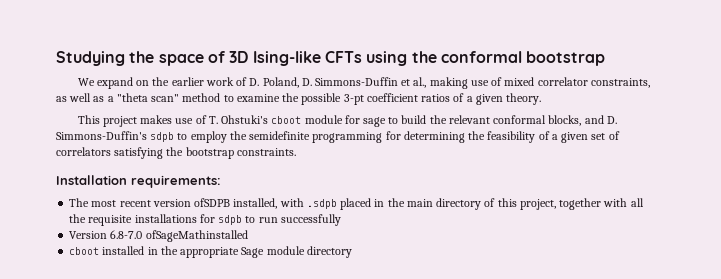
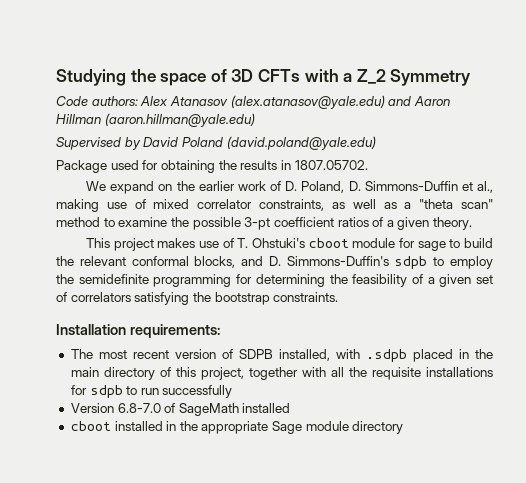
- Studying the space of 3D Ising-like CFTs using the conformal bootstrap
+ Studying the space of 3D CFTs with a Z_2 Symmetry
+ Code authors: Alex Atanasov (alex.atanasov@yale.edu) and Aaron Hillman (aaron.hillman@yale.edu)
+ Supervised by David Poland (david.poland@yale.edu)
+ Package used for obtaining the results in 1807.05702.
- The most recent version ofSDPB installed, with .sdpb placed in the main directory of this project, together with all the requisite installations for sdpb to run successfully
+ The most recent version of SDPB installed, with .sdpb placed in the main directory of this project, together with all the requisite installations for sdpb to run successfully
- Version 6.8-7.0 ofSageMathinstalled
+ Version 6.8-7.0 of SageMath installed

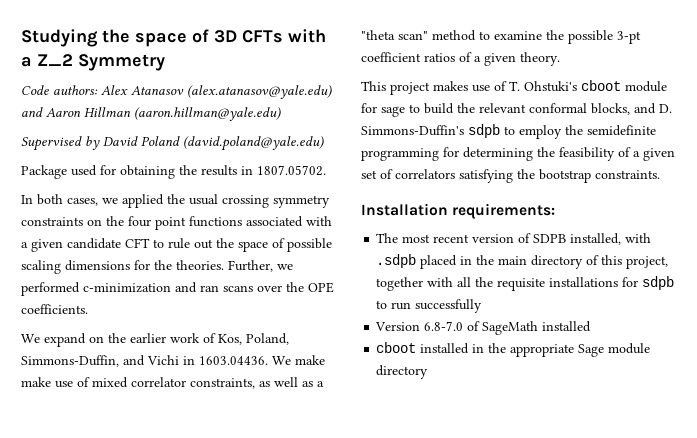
+ In both cases, we applied the usual crossing symmetry constraints on the four point functions associated with a given candidate CFT to rule out the space of possible scaling dimensions for the theories. Further, we performed c-minimization and ran scans over the OPE coefficients.
- We expand on the earlier work of D. Poland, D. Simmons-Duffin et al., making use of mixed correlator constraints, as well as a "theta scan" method to examine the possible 3-pt coefficient ratios of a given theory.
+ We expand on the earlier work of Kos, Poland, Simmons-Duffin, and Vichi in 1603.04436. We make make use of mixed correlator constraints, as well as a "theta scan" method to examine the possible 3-pt coefficient ratios of a given theory.

